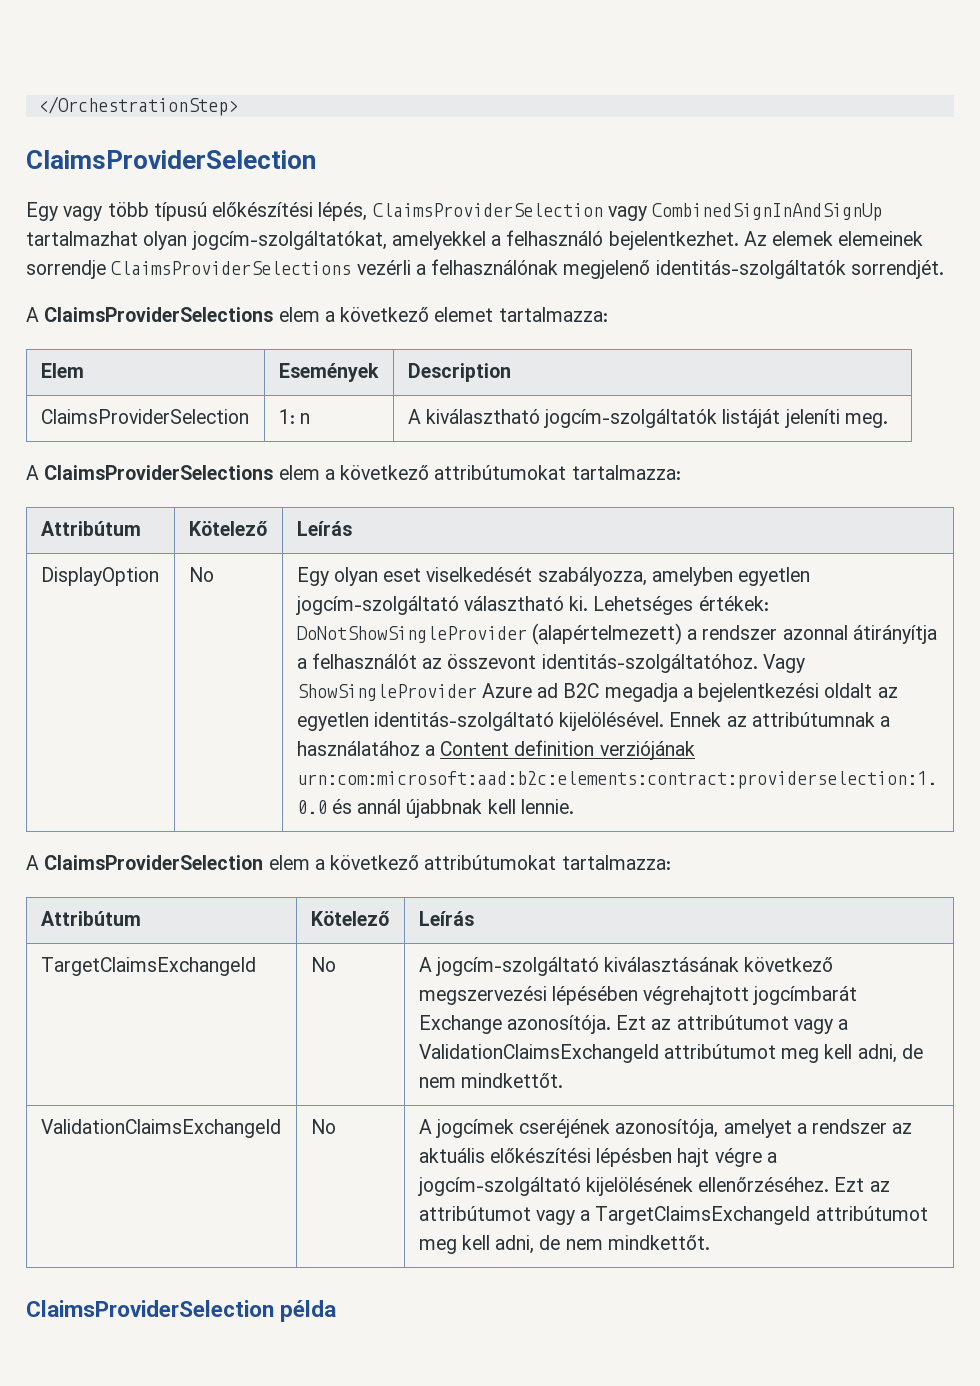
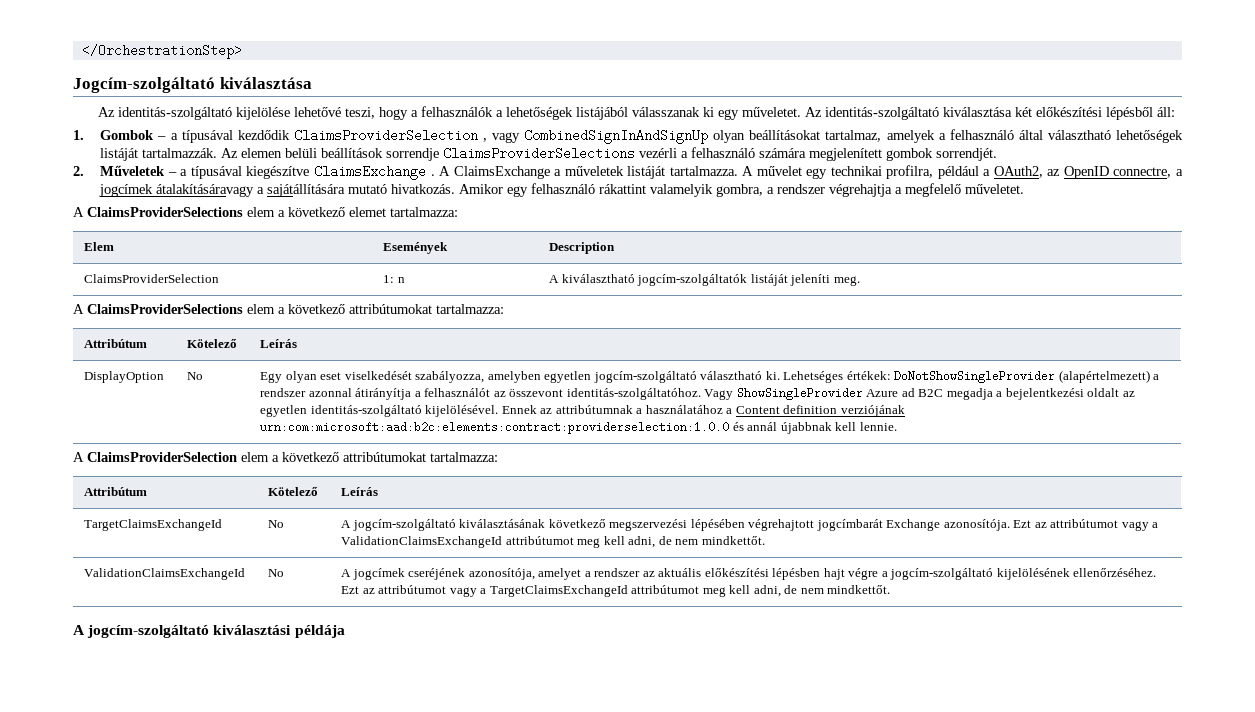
  </OrchestrationStep>
- ClaimsProviderSelection
- Egy vagy több típusú előkészítési lépés, ClaimsProviderSelection vagy CombinedSignInAndSignUp tartalmazhat olyan jogcím-szolgáltatókat, amelyekkel a felhasználó bejelentkezhet. Az elemek elemeinek sorrendje ClaimsProviderSelections vezérli a felhasználónak megjelenő identitás-szolgáltatók sorrendjét.
+ Jogcím-szolgáltató kiválasztása
+ Az identitás-szolgáltató kijelölése lehetővé teszi, hogy a felhasználók a lehetőségek listájából válasszanak ki egy műveletet. Az identitás-szolgáltató kiválasztása két előkészítési lépésből áll:
+ 1. Gombok – a típusával kezdődik ClaimsProviderSelection , vagy CombinedSignInAndSignUp olyan beállításokat tartalmaz, amelyek a felhasználó által választható lehetőségek listáját tartalmazzák. Az elemen belüli beállítások sorrendje ClaimsProviderSelections vezérli a felhasználó számára megjelenített gombok sorrendjét.
+ 2. Műveletek – a típusával kiegészítve ClaimsExchange . A ClaimsExchange a műveletek listáját tartalmazza. A művelet egy technikai profilra, például a OAuth2, az OpenID connectre, a jogcímek átalakításáravagy a sajátállítására mutató hivatkozás. Amikor egy felhasználó rákattint valamelyik gombra, a rendszer végrehajtja a megfelelő műveletet.
- ClaimsProviderSelection példa
+ A jogcím-szolgáltató kiválasztási példája

